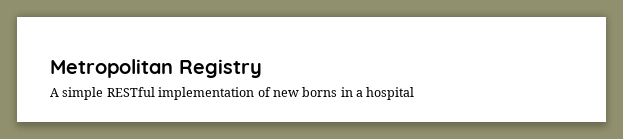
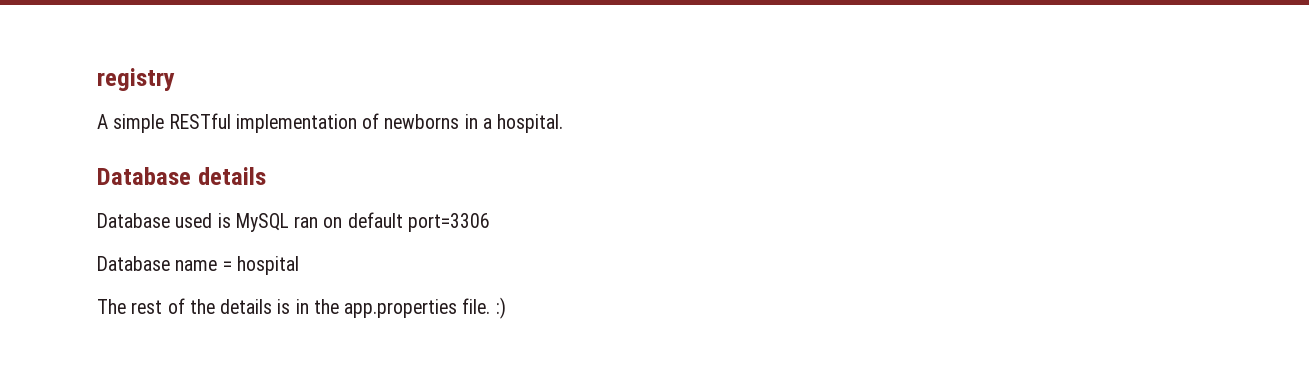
- Metropolitan Registry
+ registry
- A simple RESTful implementation of new borns in a hospital
+ A simple RESTful implementation of newborns in a hospital.
+ Database details
+ Database used is MySQL ran on default port=3306
+ Database name = hospital
+ The rest of the details is in the app.properties file. :)

